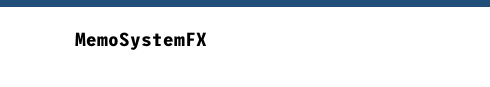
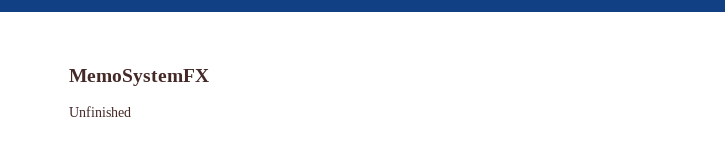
+ Unfinished

